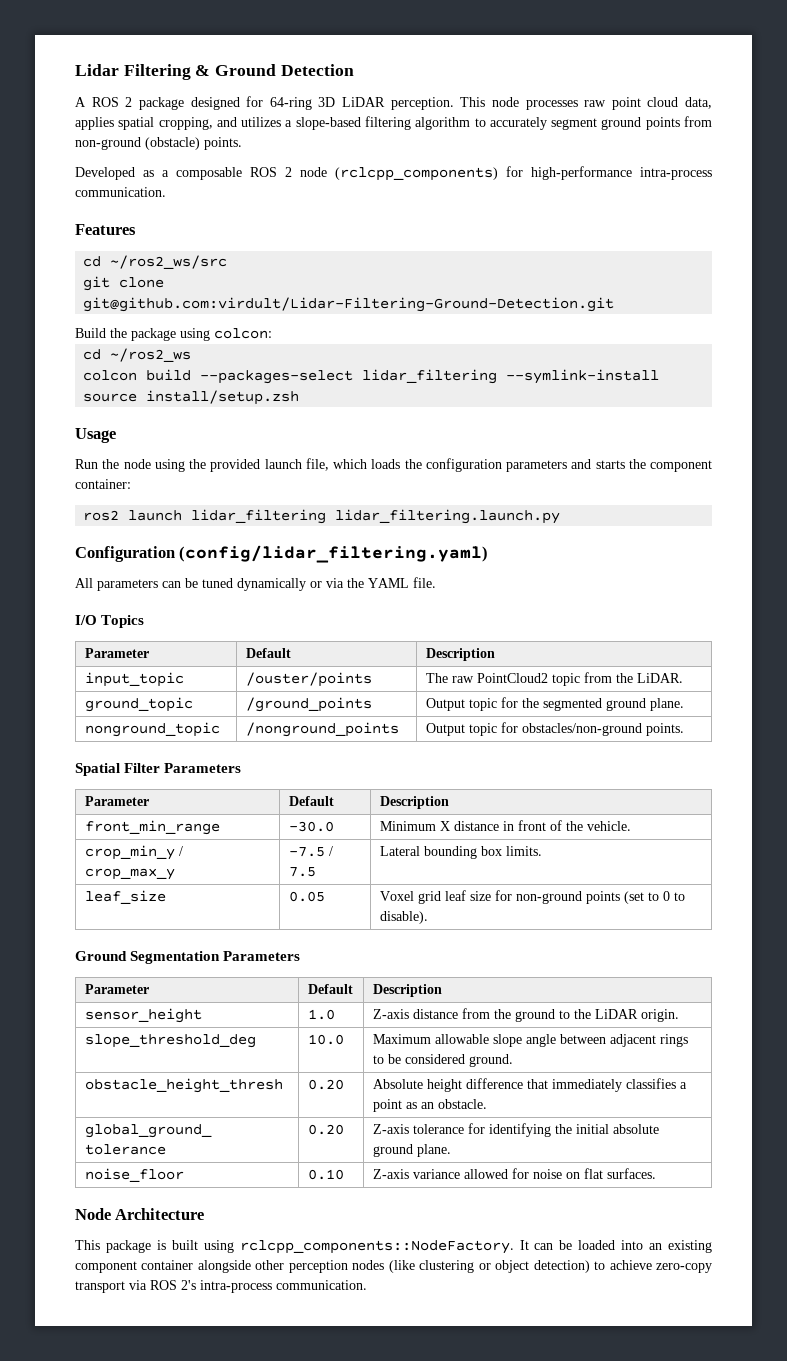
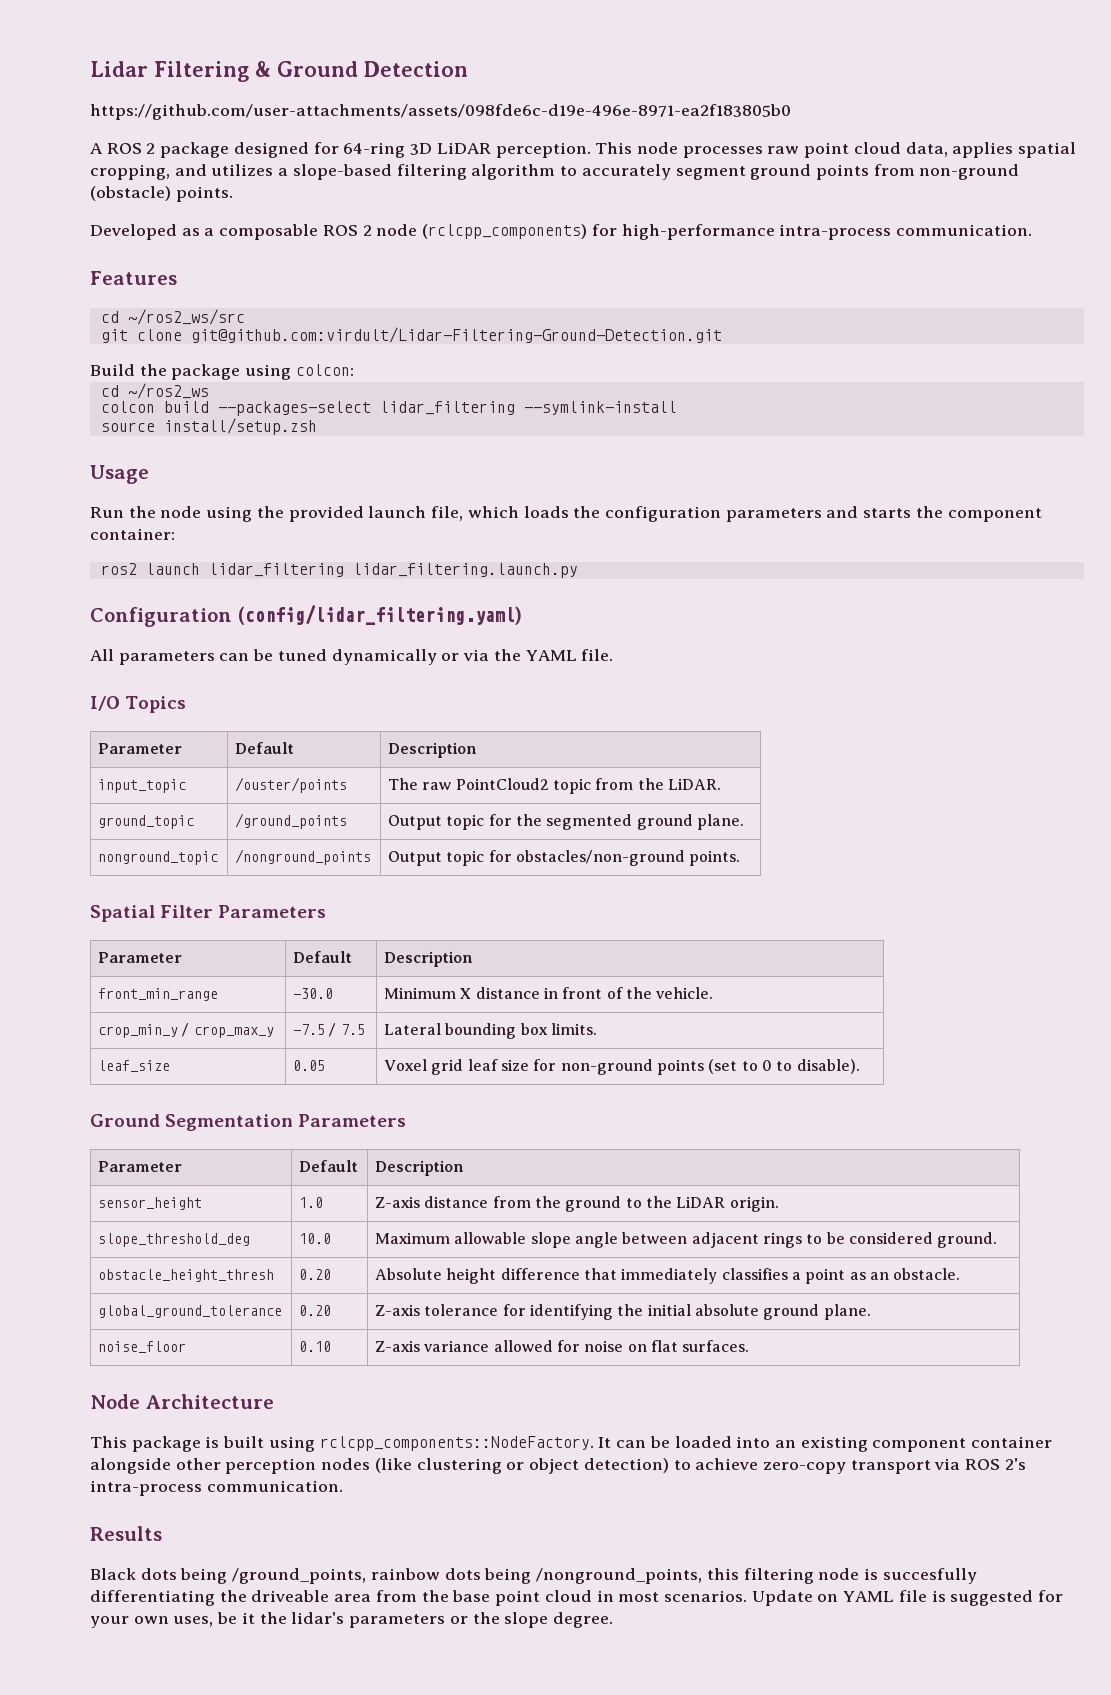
+ https://github.com/user-attachments/assets/098fde6c-d19e-496e-8971-ea2f183805b0
+ Results
+ Black dots being /ground_points, rainbow dots being /nonground_points, this filtering node is succesfully differentiating the driveable area from the base point cloud in most scenarios. Update on YAML file is suggested for your own uses, be it the lidar's parameters or the slope degree.

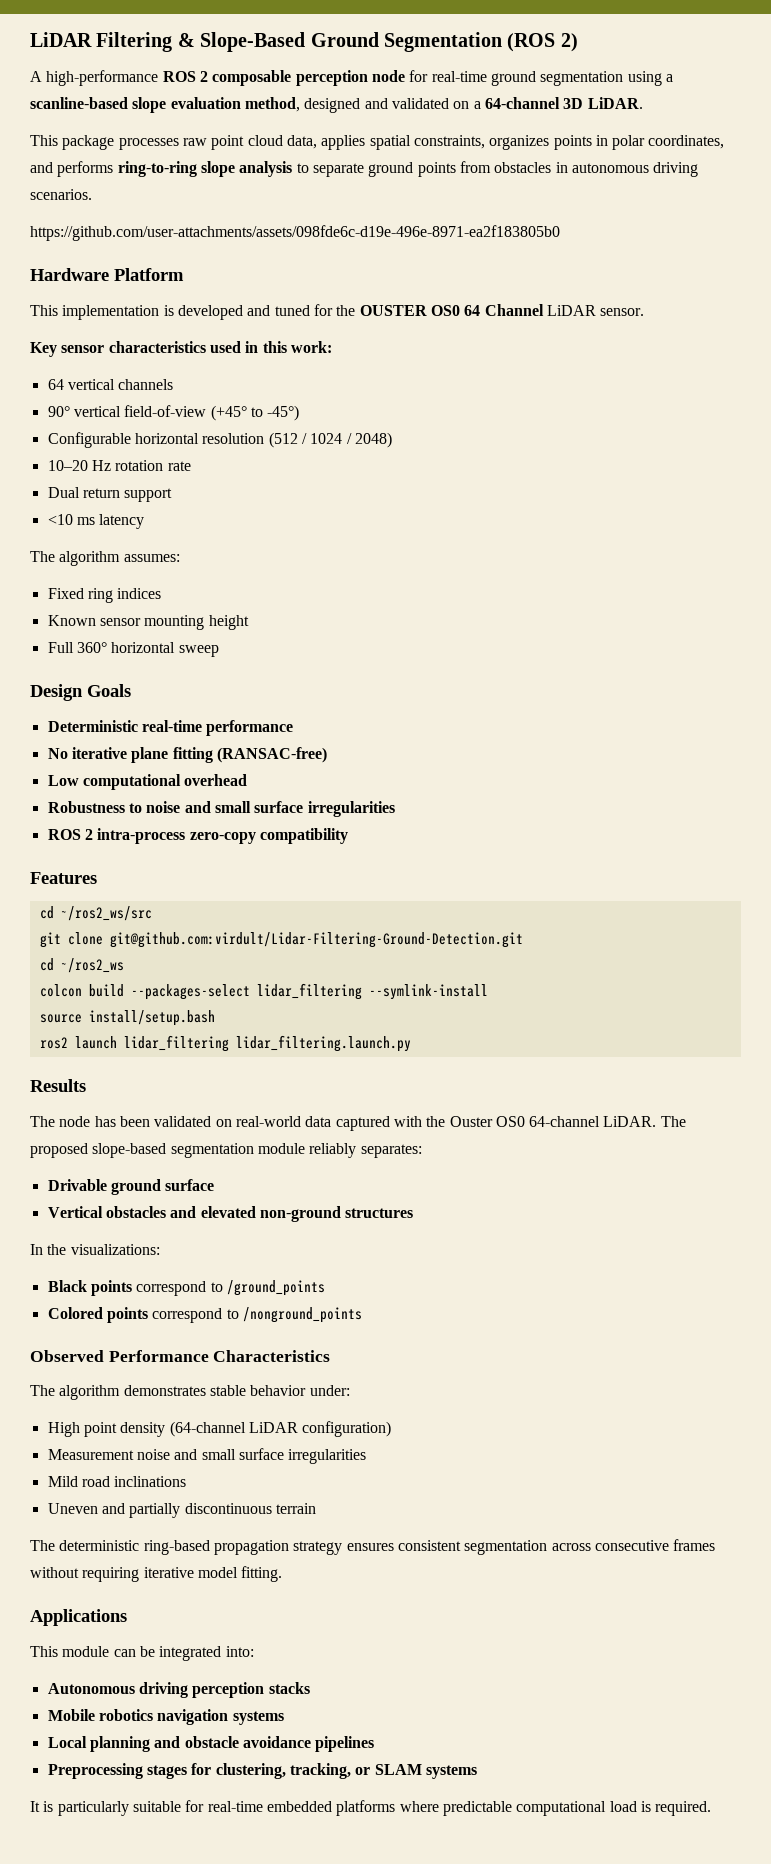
- Lidar Filtering & Ground Detection
- https://github.com/user-attachments/assets/098fde6c-d19e-496e-8971-ea2f183805b0
+ LiDAR Filtering & Slope-Based Ground Segmentation (ROS 2)
- A ROS 2 package designed for 64-ring 3D LiDAR perception. This node processes raw point cloud data, applies spatial cropping, and utilizes a slope-based filtering algorithm to accurately segment ground points from non-ground (obstacle) points.
- Developed as a composable ROS 2 node (rclcpp_components) for high-performance intra-process communication.
+ A high-performance ROS 2 composable perception node for real-time ground segmentation using a scanline-based slope evaluation method, designed and validated on a 64-channel 3D LiDAR.
+ This package processes raw point cloud data, applies spatial constraints, organizes points in polar coordinates, and performs ring-to-ring slope analysis to separate ground points from obstacles in autonomous driving scenarios.
+ https://github.com/user-attachments/assets/098fde6c-d19e-496e-8971-ea2f183805b0
+ Hardware Platform
+ This implementation is developed and tuned for the OUSTER OS0 64 Channel LiDAR sensor.
+ Key sensor characteristics used in this work:
+ 64 vertical channels
+ 90° vertical field-of-view (+45° to -45°)
+ Configurable horizontal resolution (512 / 1024 / 2048)
+ 10–20 Hz rotation rate
+ Dual return support
+ <10 ms latency
+ The algorithm assumes:
+ Fixed ring indices
+ Known sensor mounting height
+ Full 360° horizontal sweep
+ Design Goals
+ Deterministic real-time performance
+ No iterative plane fitting (RANSAC-free)
+ Low computational overhead
+ Robustness to noise and small surface irregularities
+ ROS 2 intra-process zero-copy compatibility
- Build the package using colcon:
- source install/setup.zsh
- Usage
- Run the node using the provided launch file, which loads the configuration parameters and starts the component container:
+ source install/setup.bash
  ros2 launch lidar_filtering lidar_filtering.launch.py
- Configuration (config/lidar_filtering.yaml)
- All parameters can be tuned dynamically or via the YAML file.
- I/O Topics
- Parameter | Default | Description
- input_topic | /ouster/points | The raw PointCloud2 topic from the LiDAR.
- ground_topic | /ground_points | Output topic for the segmented ground plane.
- nonground_topic | /nonground_points | Output topic for obstacles/non-ground points.
- Spatial Filter Parameters
- Parameter | Default | Description
- front_min_range | -30.0 | Minimum X distance in front of the vehicle.
- crop_min_y / crop_max_y | -7.5 / 7.5 | Lateral bounding box limits.
- leaf_size | 0.05 | Voxel grid leaf size for non-ground points (set to 0 to disable).
- Ground Segmentation Parameters
- Parameter | Default | Description
- sensor_height | 1.0 | Z-axis distance from the ground to the LiDAR origin.
- slope_threshold_deg | 10.0 | Maximum allowable slope angle between adjacent rings to be considered ground.
- obstacle_height_thresh | 0.20 | Absolute height difference that immediately classifies a point as an obstacle.
- global_ground_tolerance | 0.20 | Z-axis tolerance for identifying the initial absolute ground plane.
- noise_floor | 0.10 | Z-axis variance allowed for noise on flat surfaces.
- Node Architecture
- This package is built using rclcpp_components::NodeFactory. It can be loaded into an existing component container alongside other perception nodes (like clustering or object detection) to achieve zero-copy transport via ROS 2's intra-process communication.
  Results
- Black dots being /ground_points, rainbow dots being /nonground_points, this filtering node is succesfully differentiating the driveable area from the base point cloud in most scenarios. Update on YAML file is suggested for your own uses, be it the lidar's parameters or the slope degree.
+ The node has been validated on real-world data captured with the Ouster OS0 64-channel LiDAR. The proposed slope-based segmentation module reliably separates:
+ Drivable ground surface
+ Vertical obstacles and elevated non-ground structures
+ In the visualizations:
+ Black points correspond to /ground_points
+ Colored points correspond to /nonground_points
+ Observed Performance Characteristics
+ The algorithm demonstrates stable behavior under:
+ High point density (64-channel LiDAR configuration)
+ Measurement noise and small surface irregularities
+ Mild road inclinations
+ Uneven and partially discontinuous terrain
+ The deterministic ring-based propagation strategy ensures consistent segmentation across consecutive frames without requiring iterative model fitting.
+ Applications
+ This module can be integrated into:
+ Autonomous driving perception stacks
+ Mobile robotics navigation systems
+ Local planning and obstacle avoidance pipelines
+ Preprocessing stages for clustering, tracking, or SLAM systems
+ It is particularly suitable for real-time embedded platforms where predictable computational load is required.

